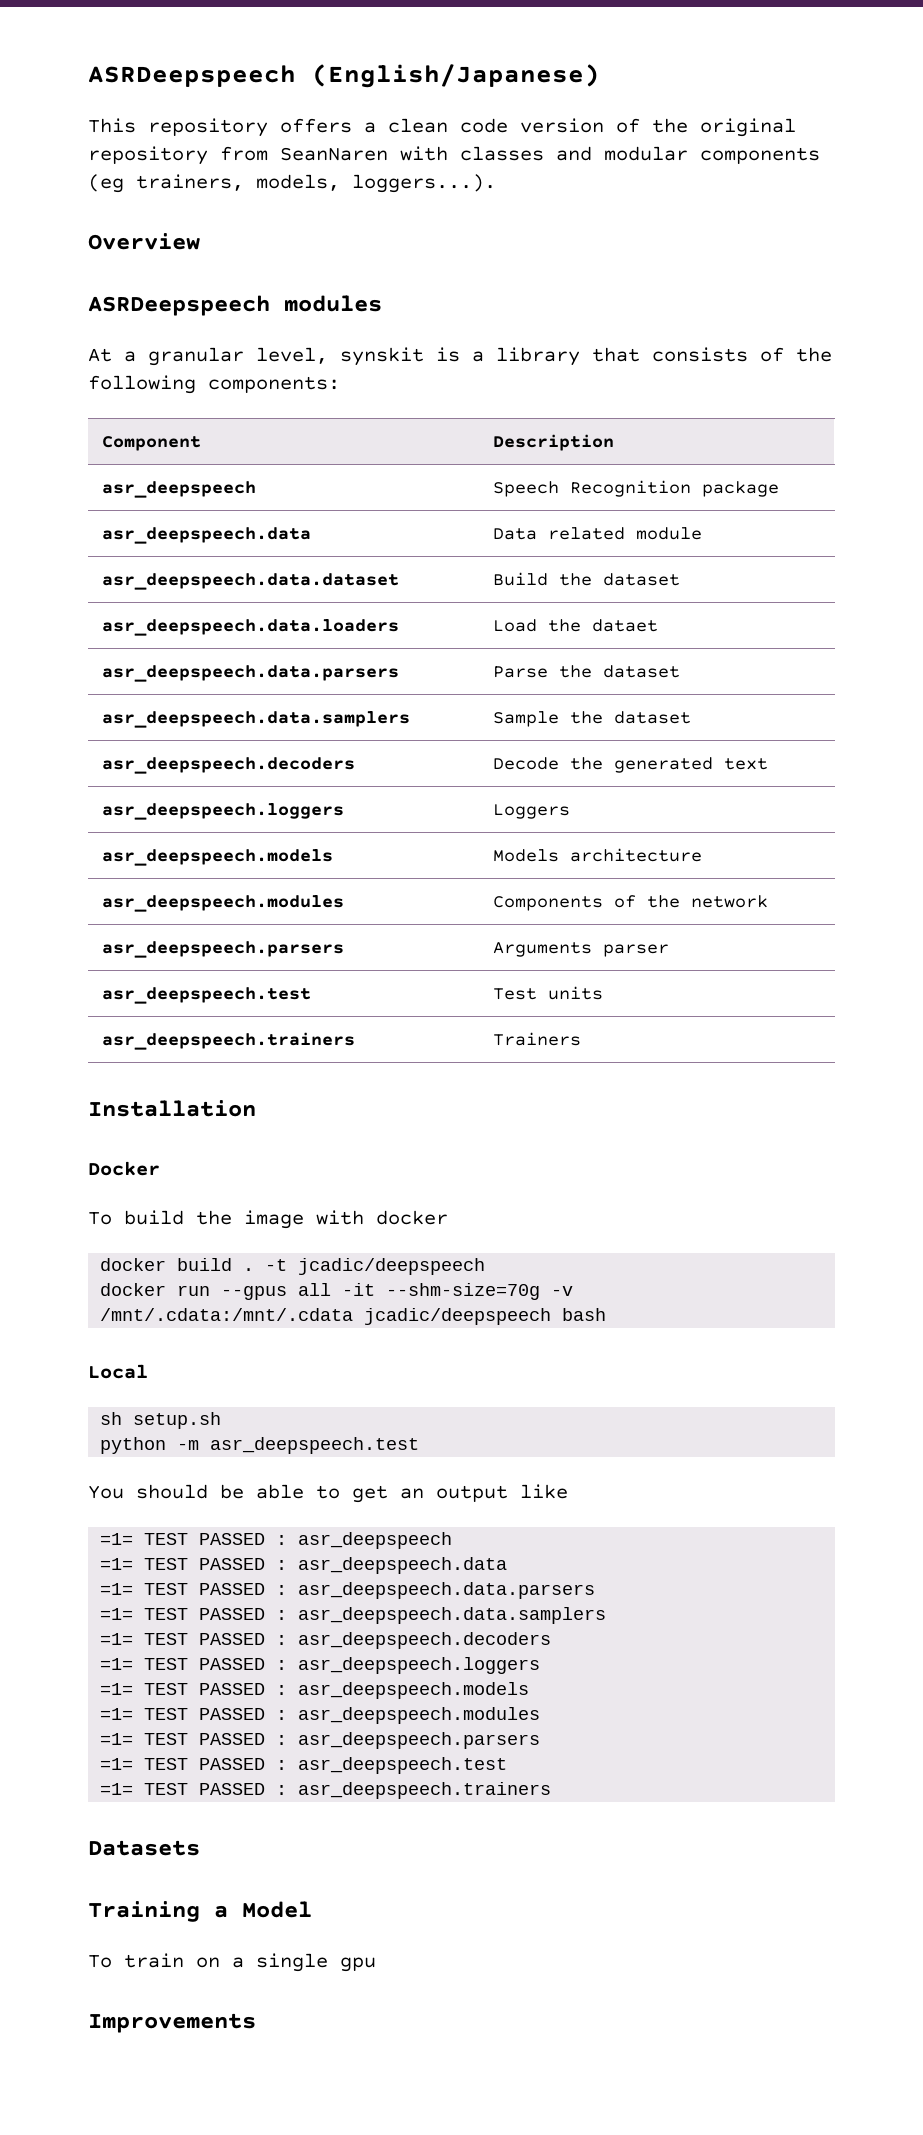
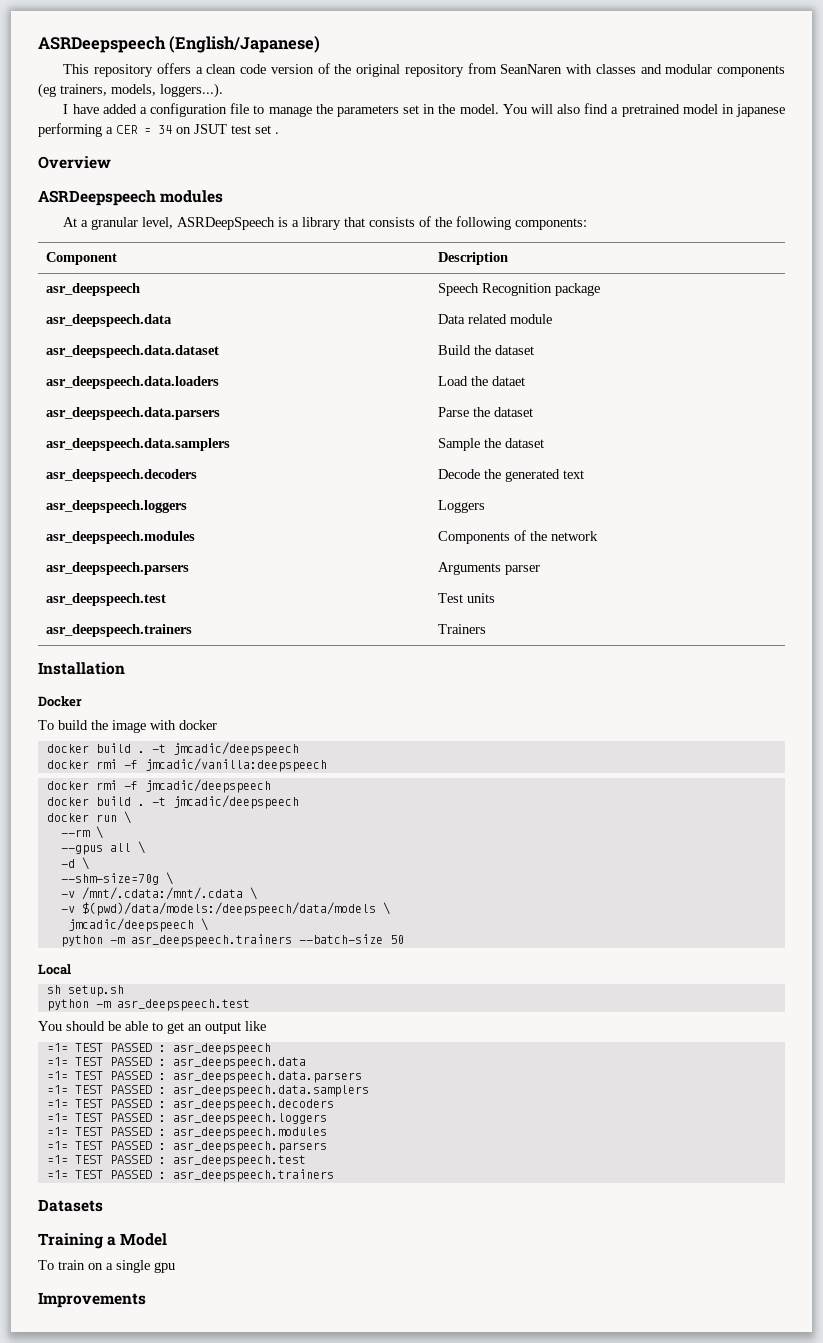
+ I have added a configuration file to manage the parameters set in the model. You will also find a pretrained model in japanese performing a CER = 34 on JSUT test set .
- At a granular level, synskit is a library that consists of the following components:
+ At a granular level, ASRDeepSpeech is a library that consists of the following components:
- asr_deepspeech.models | Models architecture
  To build the image with docker
- docker build . -t jcadic/deepspeech
- docker run --gpus all -it --shm-size=70g -v /mnt/.cdata:/mnt/.cdata jcadic/deepspeech bash
+ docker build . -t jmcadic/deepspeech
+ docker rmi -f jmcadic/vanilla:deepspeech
+ docker rmi -f jmcadic/deepspeech
+ docker build . -t jmcadic/deepspeech
+ docker run \
+ --rm \
+ --gpus all \
+ -d \
+ --shm-size=70g \
+ -v /mnt/.cdata:/mnt/.cdata \
+ -v $(pwd)/data/models:/deepspeech/data/models \
+ jmcadic/deepspeech \
+ python -m asr_deepspeech.trainers --batch-size 50
- =1= TEST PASSED : asr_deepspeech.models

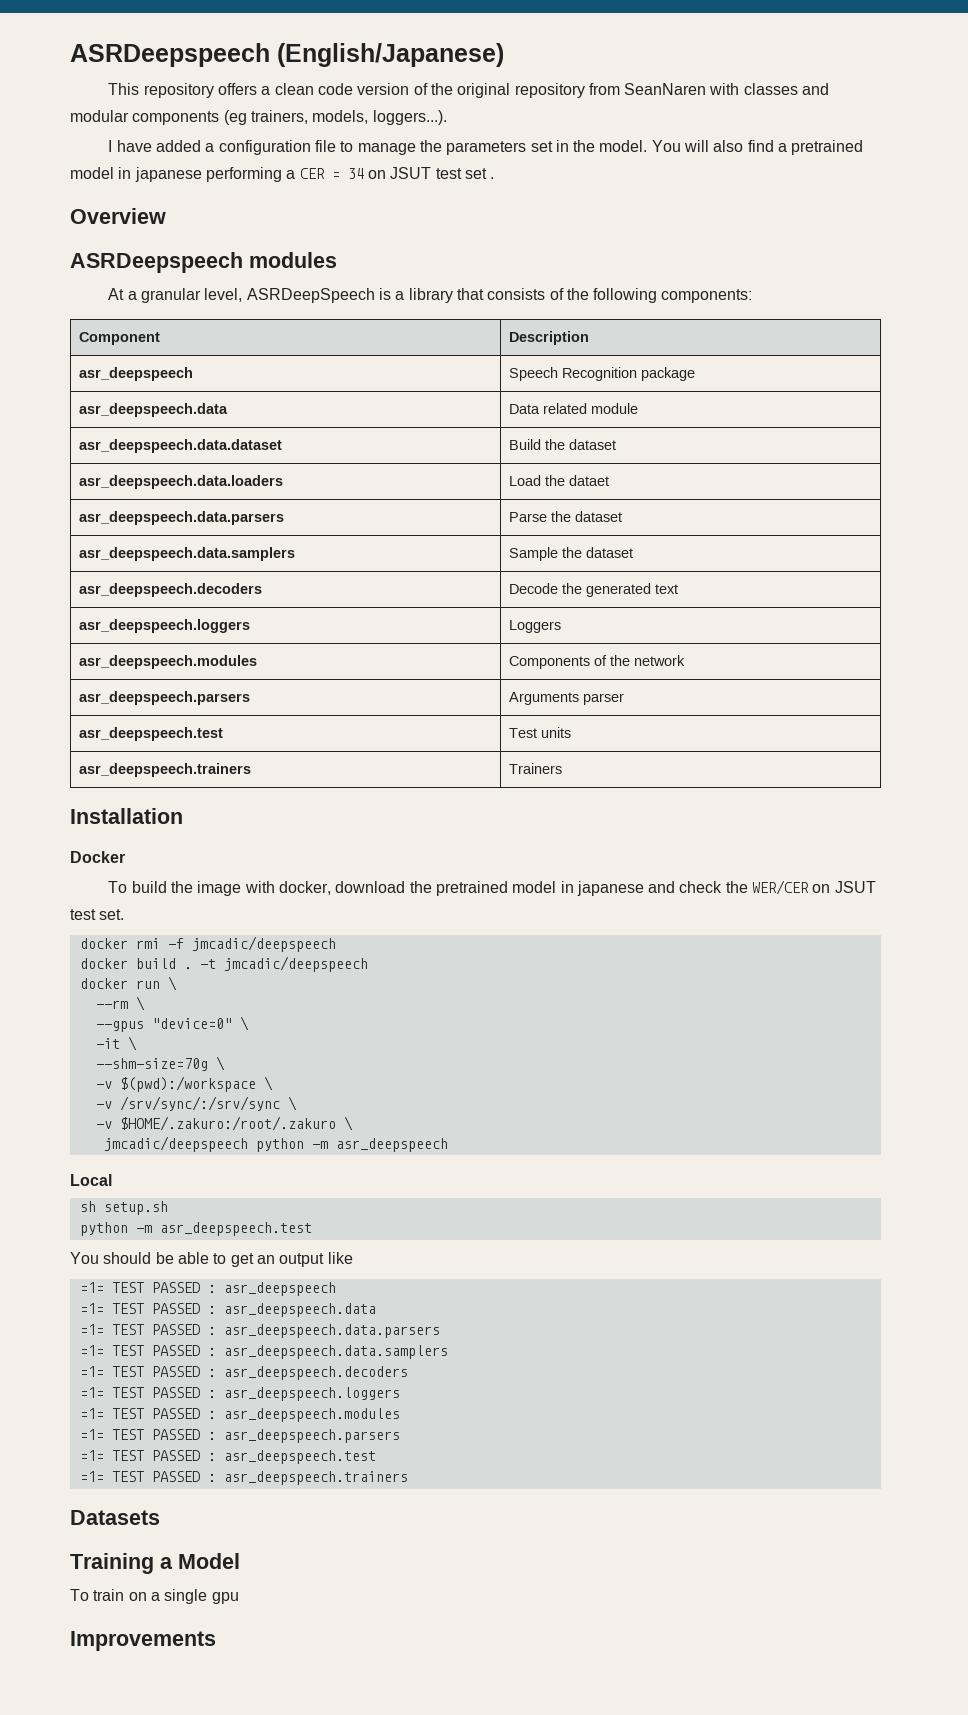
- To build the image with docker
- docker build . -t jmcadic/deepspeech
- docker rmi -f jmcadic/vanilla:deepspeech
+ To build the image with docker, download the pretrained model in japanese and check the WER/CER on JSUT test set.
- --gpus all \
- -d \
+ --gpus "device=0" \
+ -it \
- -v /mnt/.cdata:/mnt/.cdata \
- -v $(pwd)/data/models:/deepspeech/data/models \
+ -v $(pwd):/workspace \
+ -v /srv/sync/:/srv/sync \
+ -v $HOME/.zakuro:/root/.zakuro \
- jmcadic/deepspeech \
- python -m asr_deepspeech.trainers --batch-size 50
+ jmcadic/deepspeech python -m asr_deepspeech

